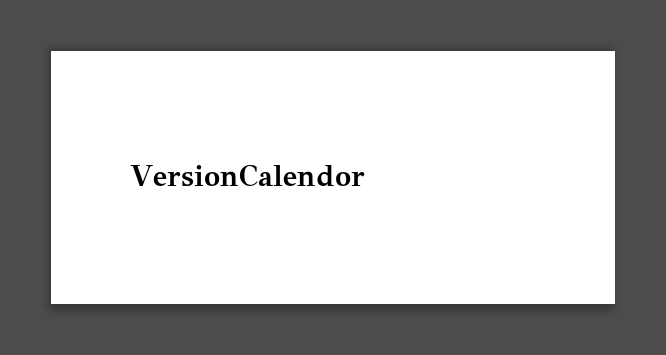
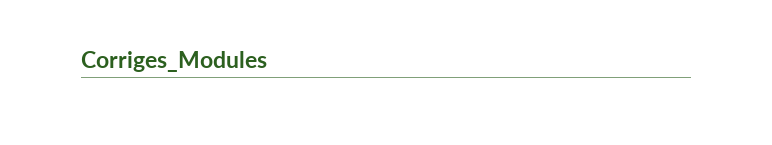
- VersionCalendor
+ Corriges_Modules

